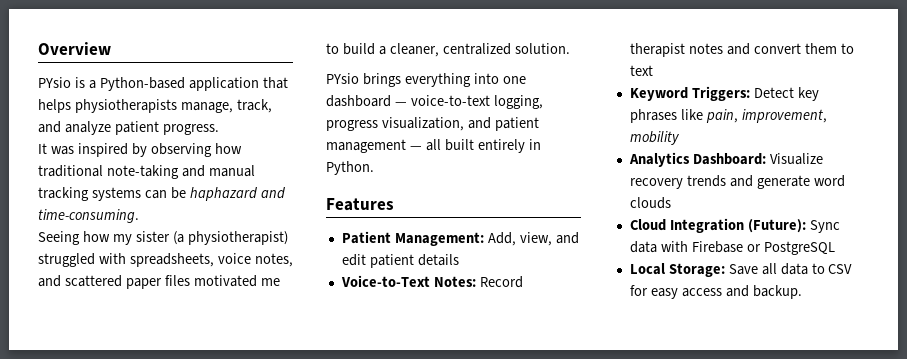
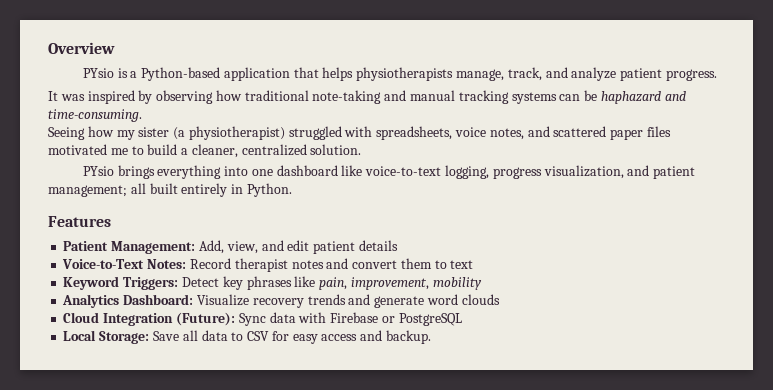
- PYsio brings everything into one dashboard — voice-to-text logging, progress visualization, and patient management — all built entirely in Python.
+ PYsio brings everything into one dashboard like voice-to-text logging, progress visualization, and patient management; all built entirely in Python.

